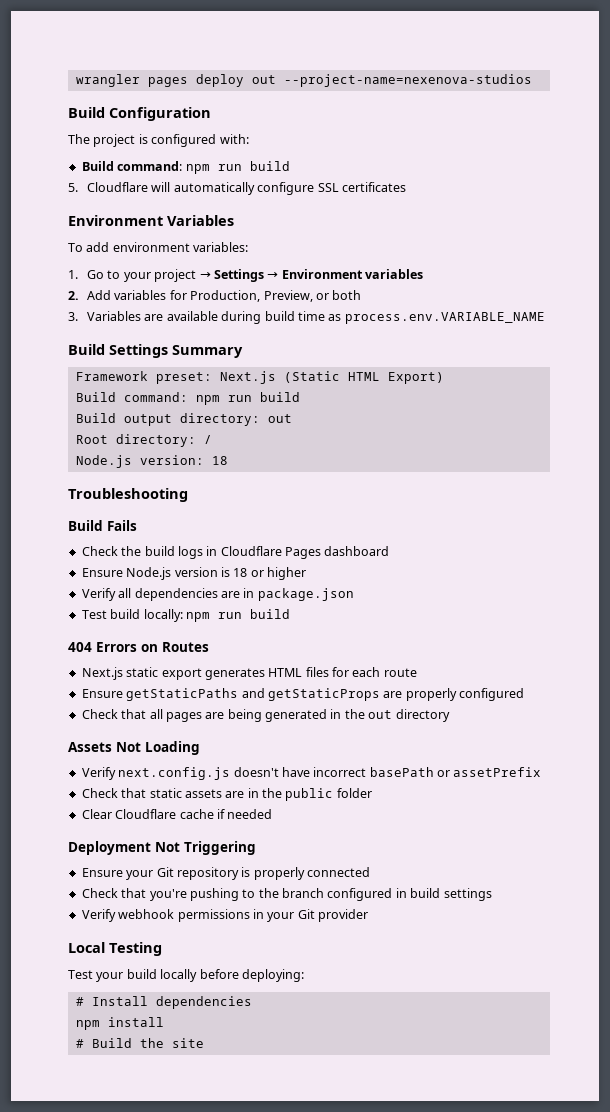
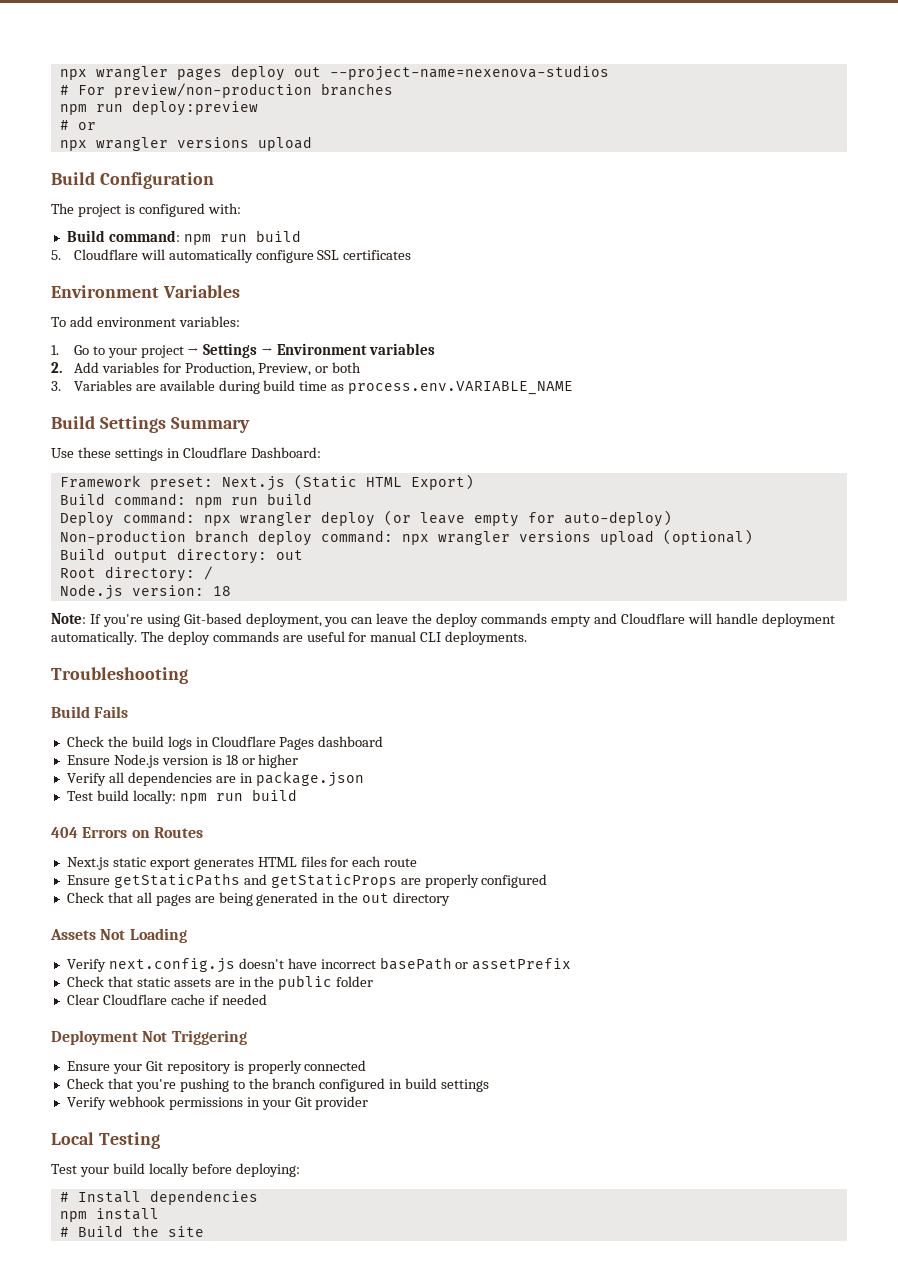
- wrangler pages deploy out --project-name=nexenova-studios
+ npx wrangler pages deploy out --project-name=nexenova-studios
+ # For preview/non-production branches
+ npm run deploy:preview
+ # or
+ npx wrangler versions upload
+ Use these settings in Cloudflare Dashboard:
+ Deploy command: npx wrangler deploy (or leave empty for auto-deploy)
+ Non-production branch deploy command: npx wrangler versions upload (optional)
+ Note: If you're using Git-based deployment, you can leave the deploy commands empty and Cloudflare will handle deployment automatically. The deploy commands are useful for manual CLI deployments.

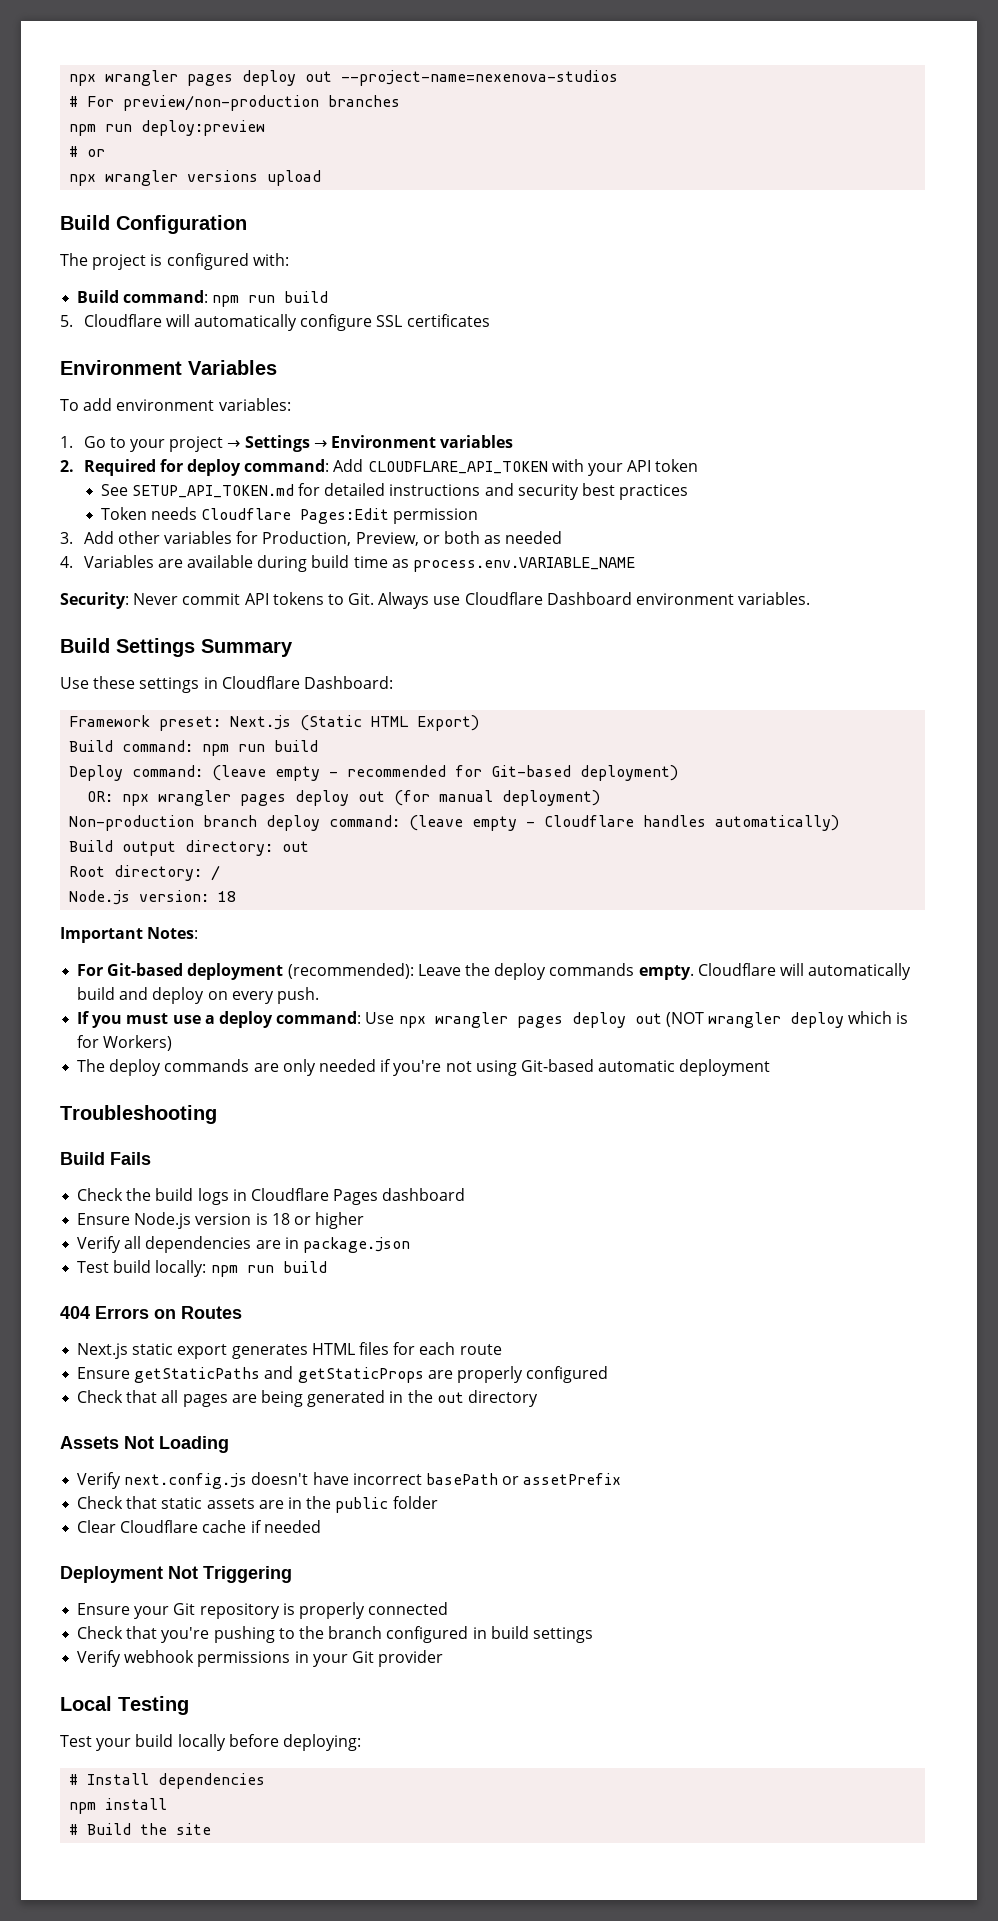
- 2. Add variables for Production, Preview, or both
- 3. Variables are available during build time as process.env.VARIABLE_NAME
+ 2. Required for deploy command: Add CLOUDFLARE_API_TOKEN with your API token
+ See SETUP_API_TOKEN.md for detailed instructions and security best practices
+ Token needs Cloudflare Pages:Edit permission
+ 3. Add other variables for Production, Preview, or both as needed
+ 4. Variables are available during build time as process.env.VARIABLE_NAME
+ Security: Never commit API tokens to Git. Always use Cloudflare Dashboard environment variables.
- Deploy command: npx wrangler deploy (or leave empty for auto-deploy)
- Non-production branch deploy command: npx wrangler versions upload (optional)
+ Deploy command: (leave empty - recommended for Git-based deployment)
+ OR: npx wrangler pages deploy out (for manual deployment)
+ Non-production branch deploy command: (leave empty - Cloudflare handles automatically)
- Note: If you're using Git-based deployment, you can leave the deploy commands empty and Cloudflare will handle deployment automatically. The deploy commands are useful for manual CLI deployments.
+ Important Notes:
+ For Git-based deployment (recommended): Leave the deploy commands empty. Cloudflare will automatically build and deploy on every push.
+ If you must use a deploy command: Use npx wrangler pages deploy out (NOT wrangler deploy which is for Workers)
+ The deploy commands are only needed if you're not using Git-based automatic deployment

